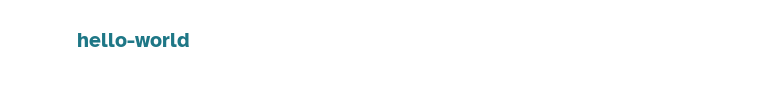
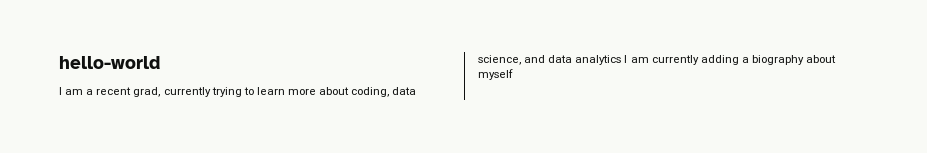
+ I am a recent grad, currently trying to learn more about coding, data science, and data analytics I am currently adding a biography about myself

